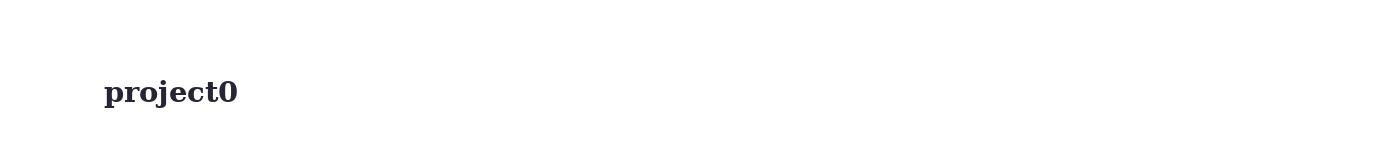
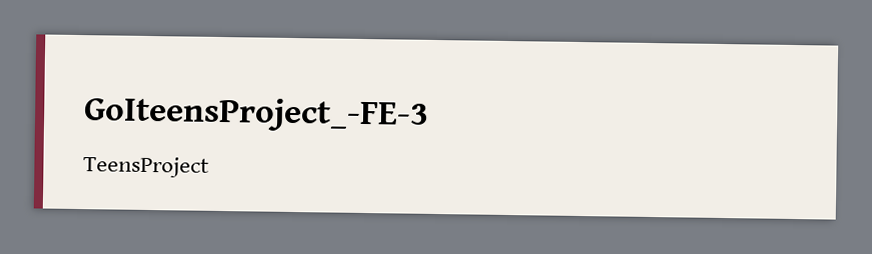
- project0
+ GoIteensProject_-FE-3
+ TeensProject

